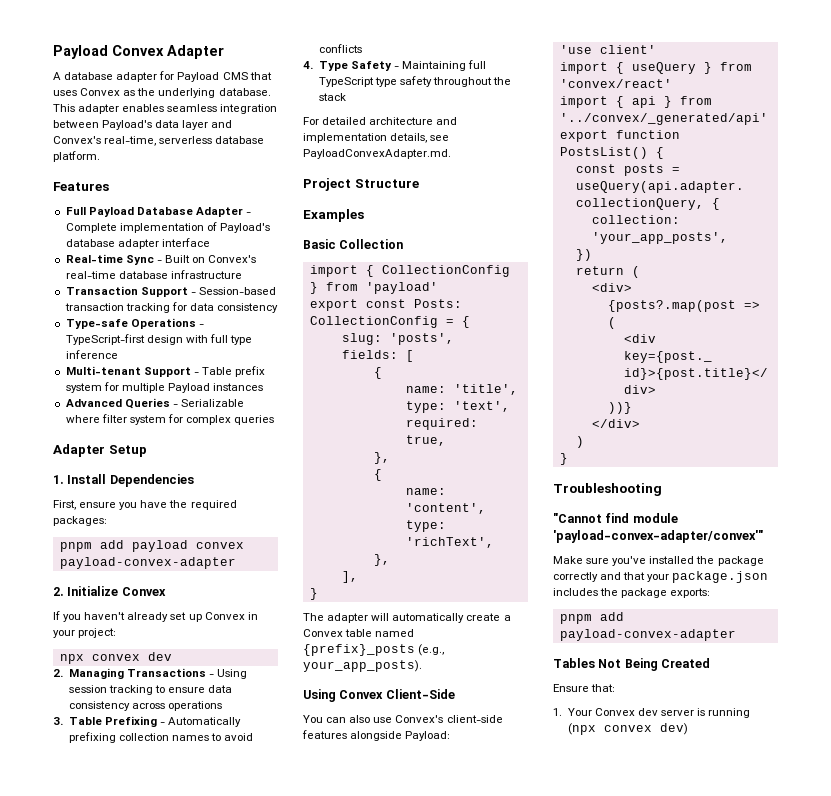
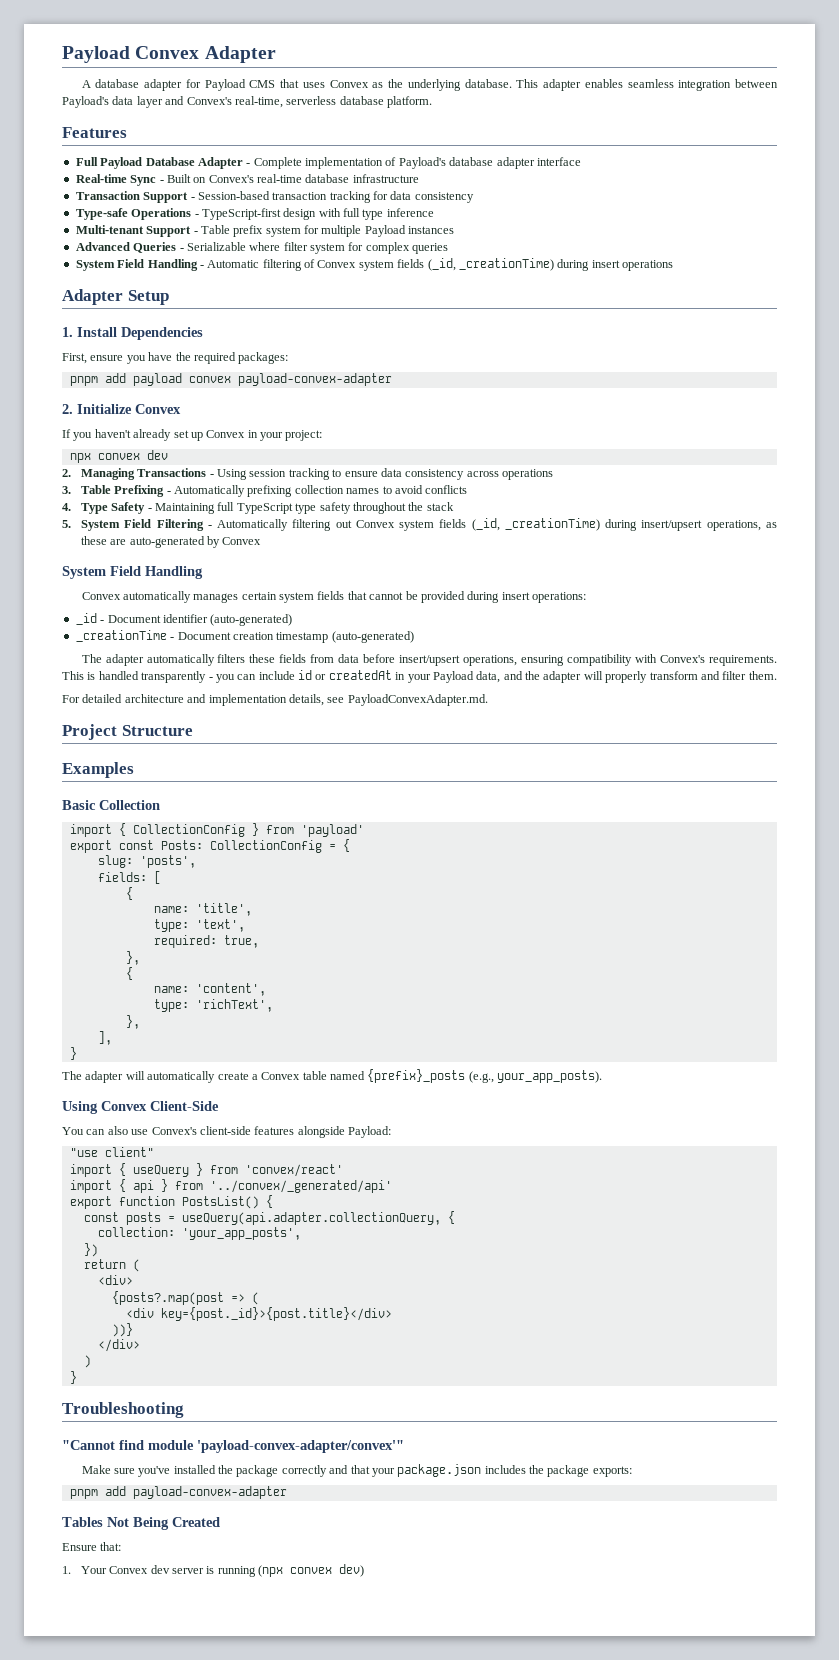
+ System Field Handling - Automatic filtering of Convex system fields (_id, _creationTime) during insert operations
+ 5. System Field Filtering - Automatically filtering out Convex system fields (_id, _creationTime) during insert/upsert operations, as these are auto-generated by Convex
+ System Field Handling
+ Convex automatically manages certain system fields that cannot be provided during insert operations:
+ _id - Document identifier (auto-generated)
+ _creationTime - Document creation timestamp (auto-generated)
+ The adapter automatically filters these fields from data before insert/upsert operations, ensuring compatibility with Convex's requirements. This is handled transparently - you can include id or createdAt in your Payload data, and the adapter will properly transform and filter them.
- 'use client'
+ "use client"

